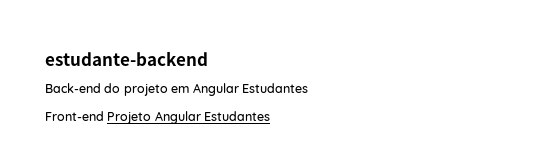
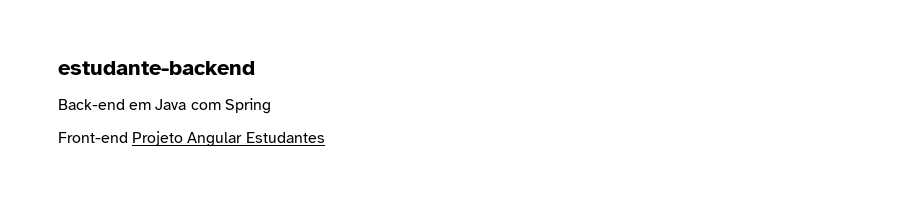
- Back-end do projeto em Angular Estudantes
+ Back-end em Java com Spring

